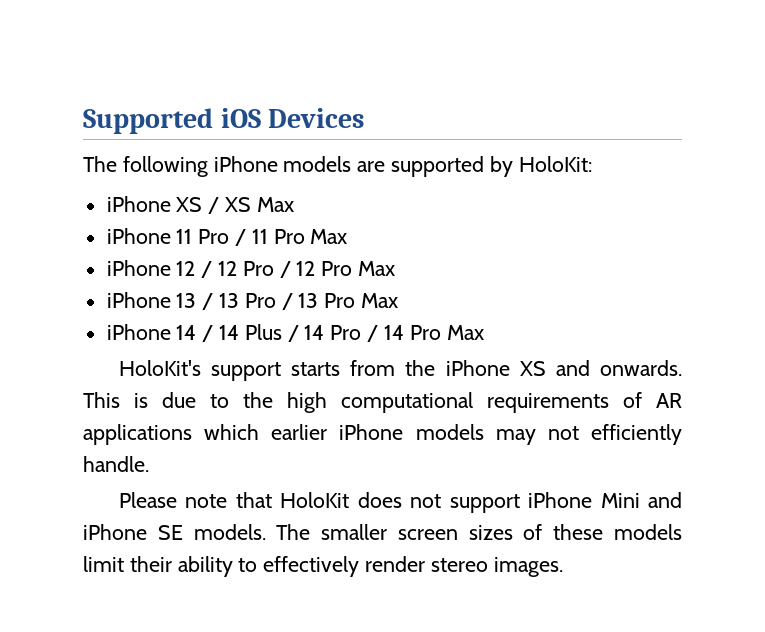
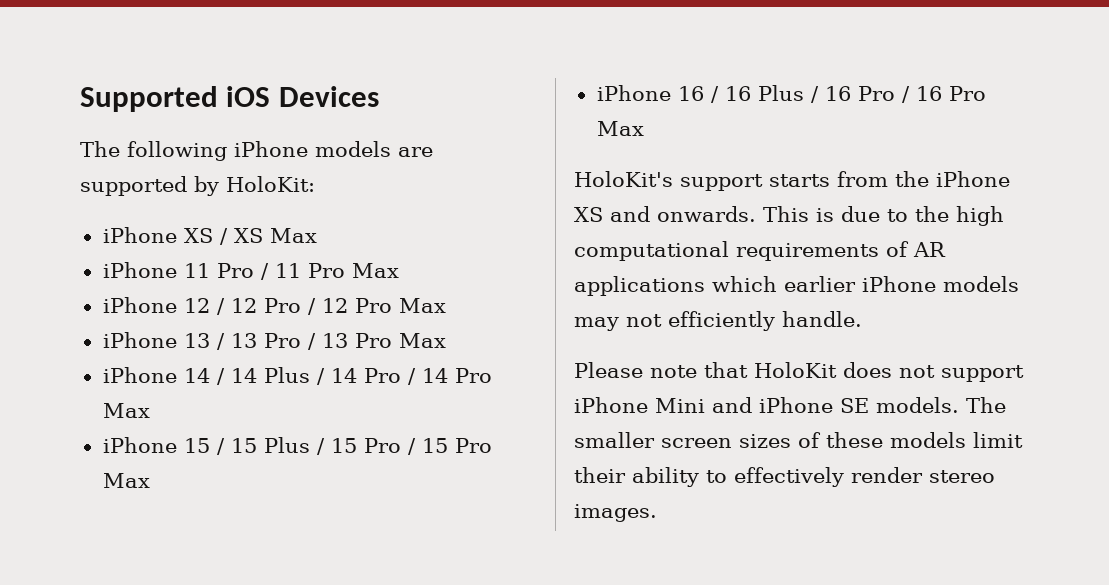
+ iPhone 15 / 15 Plus / 15 Pro / 15 Pro Max
+ iPhone 16 / 16 Plus / 16 Pro / 16 Pro Max

